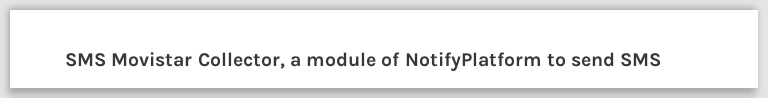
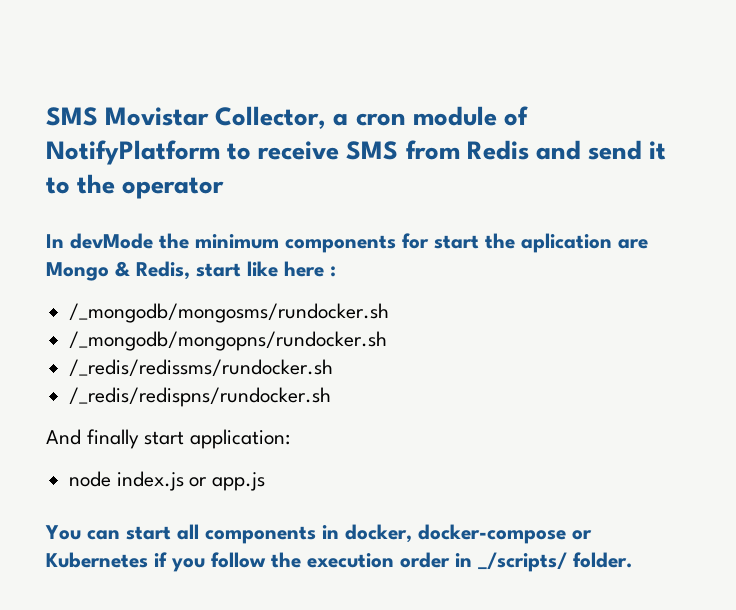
- SMS Movistar Collector, a module of NotifyPlatform to send SMS
+ SMS Movistar Collector, a cron module of NotifyPlatform to receive SMS from Redis and send it to the operator
+ In devMode the minimum components for start the aplication are Mongo & Redis, start like here :
+ /_mongodb/mongosms/rundocker.sh
+ /_mongodb/mongopns/rundocker.sh
+ /_redis/redissms/rundocker.sh
+ /_redis/redispns/rundocker.sh
+ And finally start application:
+ node index.js or app.js
+ You can start all components in docker, docker-compose or Kubernetes if you follow the execution order in _/scripts/ folder.

